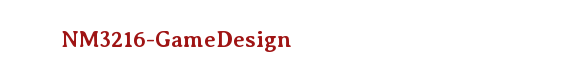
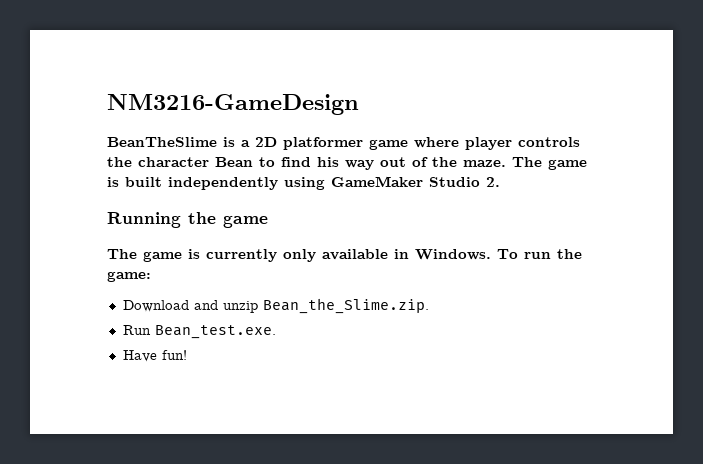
+ BeanTheSlime is a 2D platformer game where player controls the character Bean to find his way out of the maze. The game is built independently using GameMaker Studio 2.
+ Running the game
+ The game is currently only available in Windows. To run the game:
+ Download and unzip Bean_the_Slime.zip.
+ Run Bean_test.exe.
+ Have fun!

